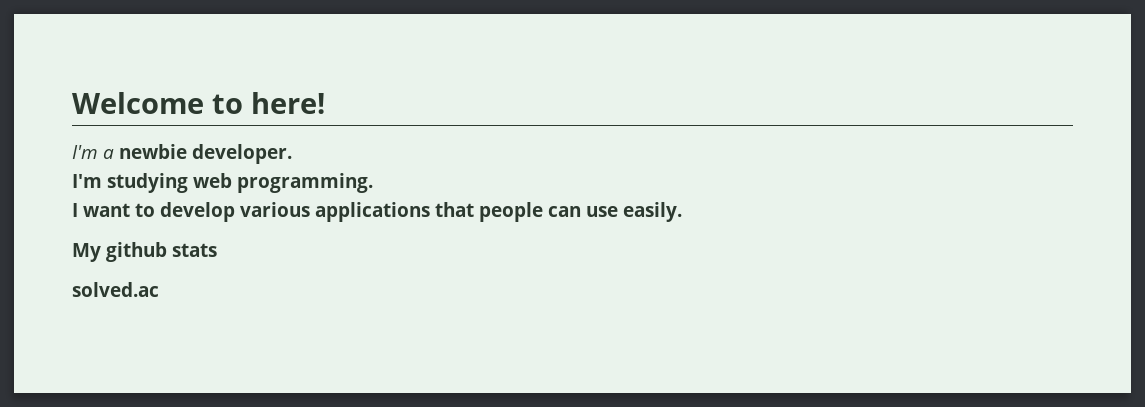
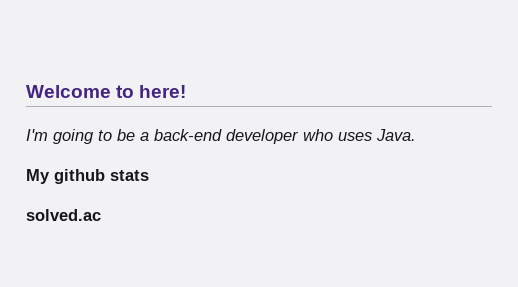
- I'm a newbie developer.
- I'm studying web programming.
- I want to develop various applications that people can use easily.
+ I'm going to be a back-end developer who uses Java.

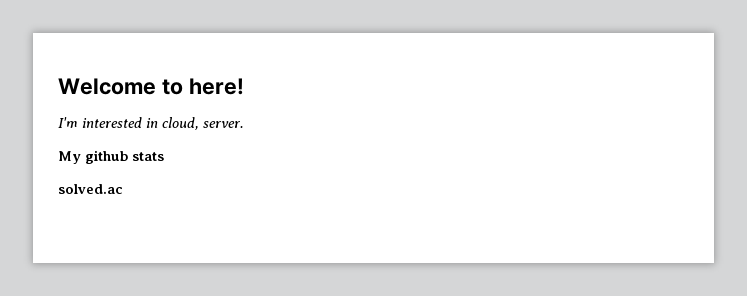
- I'm going to be a back-end developer who uses Java.
+ I'm interested in cloud, server.

